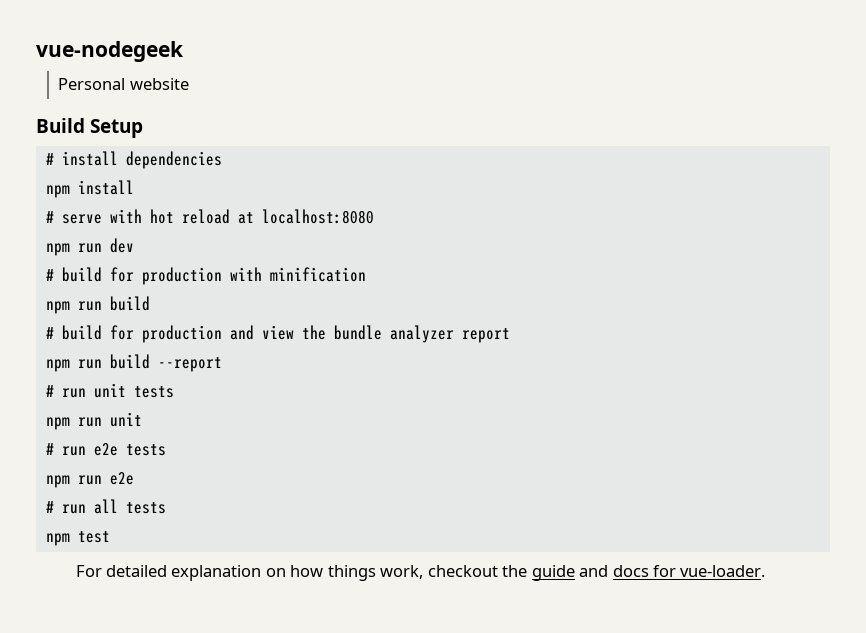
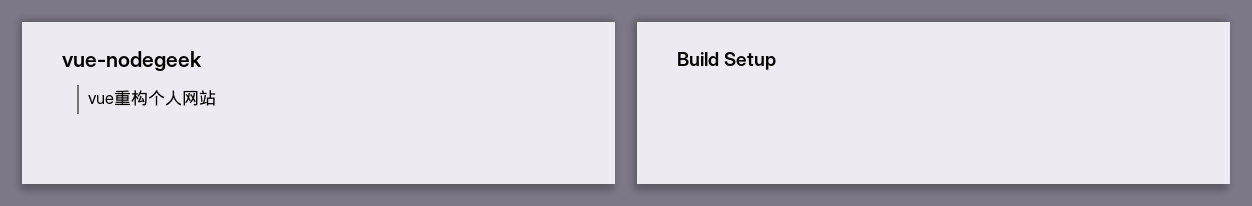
- Personal website
+ vue重构个人网站
  Build Setup
- # install dependencies
- npm install
- # serve with hot reload at localhost:8080
- npm run dev
- # build for production with minification
- npm run build
- # build for production and view the bundle analyzer report
- npm run build --report
- # run unit tests
- npm run unit
- # run e2e tests
- npm run e2e
- # run all tests
- npm test
- For detailed explanation on how things work, checkout the guide and docs for vue-loader.

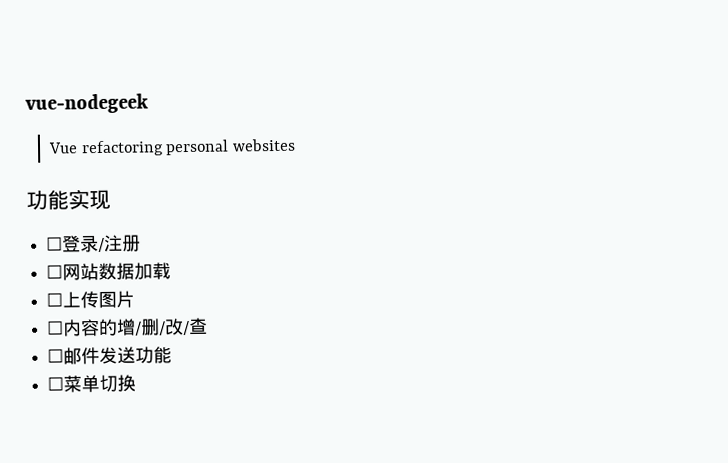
- vue重构个人网站
- Build Setup
+ Vue refactoring personal websites
+ 功能实现
+ ☐登录/注册
+ ☐网站数据加载
+ ☐上传图片
+ ☐内容的增/删/改/查
+ ☐邮件发送功能
+ ☐菜单切换

